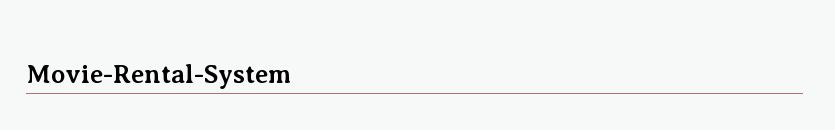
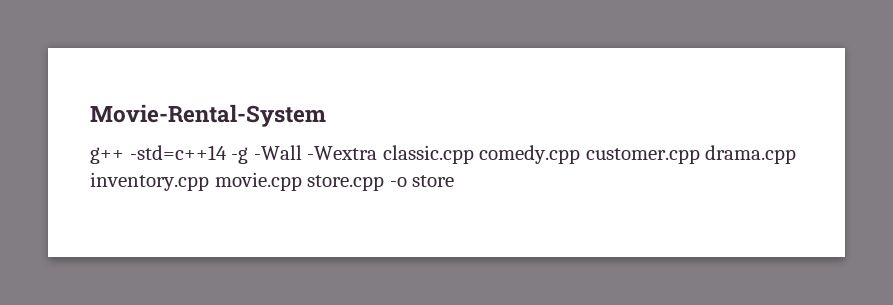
+ g++ -std=c++14 -g -Wall -Wextra classic.cpp comedy.cpp customer.cpp drama.cpp inventory.cpp movie.cpp store.cpp -o store

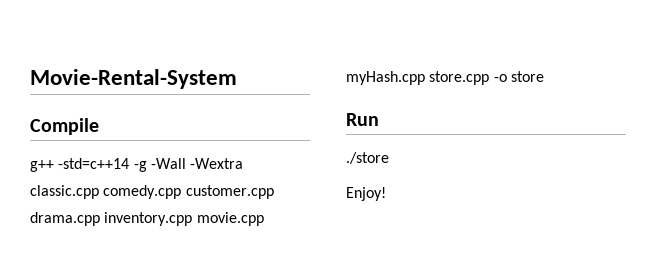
+ Compile
- g++ -std=c++14 -g -Wall -Wextra classic.cpp comedy.cpp customer.cpp drama.cpp inventory.cpp movie.cpp store.cpp -o store
+ g++ -std=c++14 -g -Wall -Wextra classic.cpp comedy.cpp customer.cpp drama.cpp inventory.cpp movie.cpp myHash.cpp store.cpp -o store
+ Run
+ ./store
+ Enjoy!

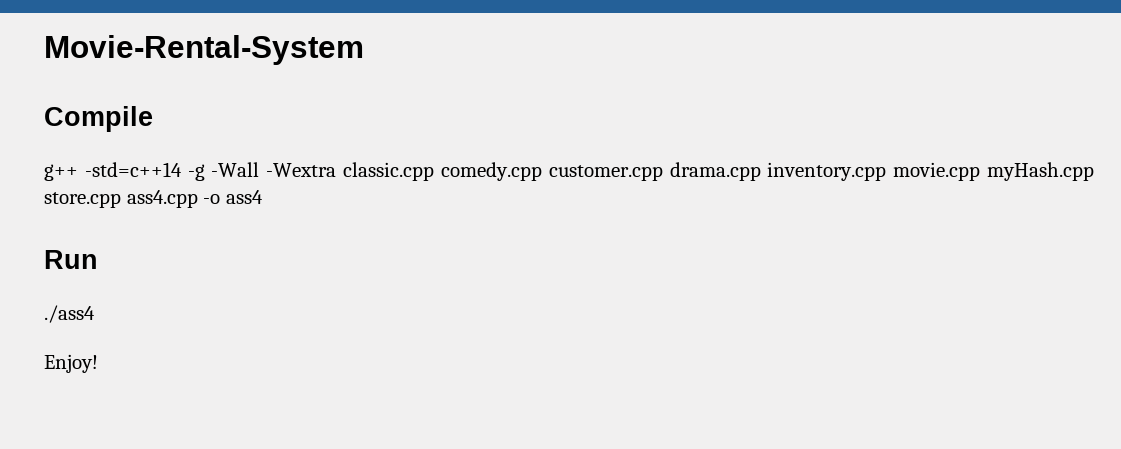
- g++ -std=c++14 -g -Wall -Wextra classic.cpp comedy.cpp customer.cpp drama.cpp inventory.cpp movie.cpp myHash.cpp store.cpp -o store
+ g++ -std=c++14 -g -Wall -Wextra classic.cpp comedy.cpp customer.cpp drama.cpp inventory.cpp movie.cpp myHash.cpp store.cpp ass4.cpp -o ass4
- ./store
+ ./ass4

